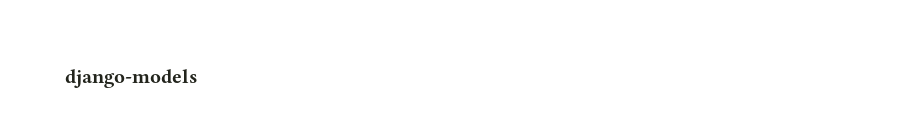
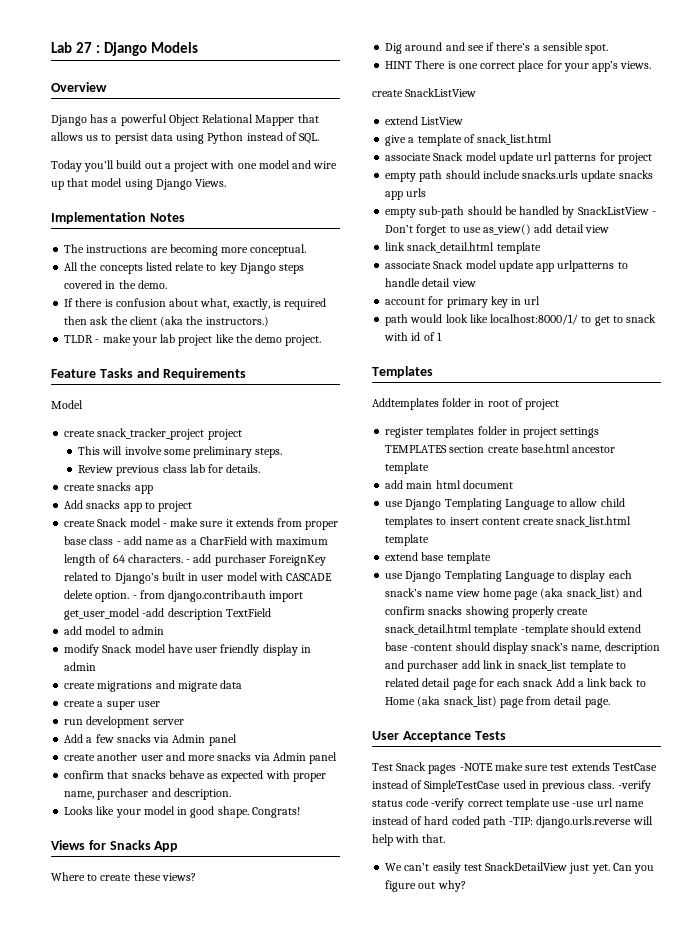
- django-models
+ Lab 27 : Django Models
+ Overview
+ Django has a powerful Object Relational Mapper that allows us to persist data using Python instead of SQL.
+ Today you’ll build out a project with one model and wire up that model using Django Views.
+ Implementation Notes
+ The instructions are becoming more conceptual.
+ All the concepts listed relate to key Django steps covered in the demo.
+ If there is confusion about what, exactly, is required then ask the client (aka the instructors.)
+ TLDR - make your lab project like the demo project.
+ Feature Tasks and Requirements
+ Model
+ create snack_tracker_project project
+ This will involve some preliminary steps.
+ Review previous class lab for details.
+ create snacks app
+ Add snacks app to project
+ create Snack model - make sure it extends from proper base class - add name as a CharField with maximum length of 64 characters. - add purchaser ForeignKey related to Django’s built in user model with CASCADE delete option. - from django.contrib.auth import get_user_model -add description TextField
+ add model to admin
+ modify Snack model have user friendly display in admin
+ create migrations and migrate data
+ create a super user
+ run development server
+ Add a few snacks via Admin panel
+ create another user and more snacks via Admin panel
+ confirm that snacks behave as expected with proper name, purchaser and description.
+ Looks like your model in good shape. Congrats!
+ Views for Snacks App
+ Where to create these views?
+ Dig around and see if there’s a sensible spot.
+ HINT There is one correct place for your app’s views.
+ create SnackListView
+ extend ListView
+ give a template of snack_list.html
+ associate Snack model update url patterns for project
+ empty path should include snacks.urls update snacks app urls
+ empty sub-path should be handled by SnackListView - Don’t forget to use as_view() add detail view
+ link snack_detail.html template
+ associate Snack model update app urlpatterns to handle detail view
+ account for primary key in url
+ path would look like localhost:8000/1/ to get to snack with id of 1
+ Templates
+ Addtemplates folder in root of project
+ register templates folder in project settings TEMPLATES section create base.html ancestor template
+ add main html document
+ use Django Templating Language to allow child templates to insert content create snack_list.html template
+ extend base template
+ use Django Templating Language to display each snack’s name view home page (aka snack_list) and confirm snacks showing properly create snack_detail.html template -template should extend base -content should display snack’s name, description and purchaser add link in snack_list template to related detail page for each snack Add a link back to Home (aka snack_list) page from detail page.
+ User Acceptance Tests
+ Test Snack pages -NOTE make sure test extends TestCase instead of SimpleTestCase used in previous class. -verify status code -verify correct template use -use url name instead of hard coded path -TIP: django.urls.reverse will help with that.
+ We can’t easily test SnackDetailView just yet. Can you figure out why?

